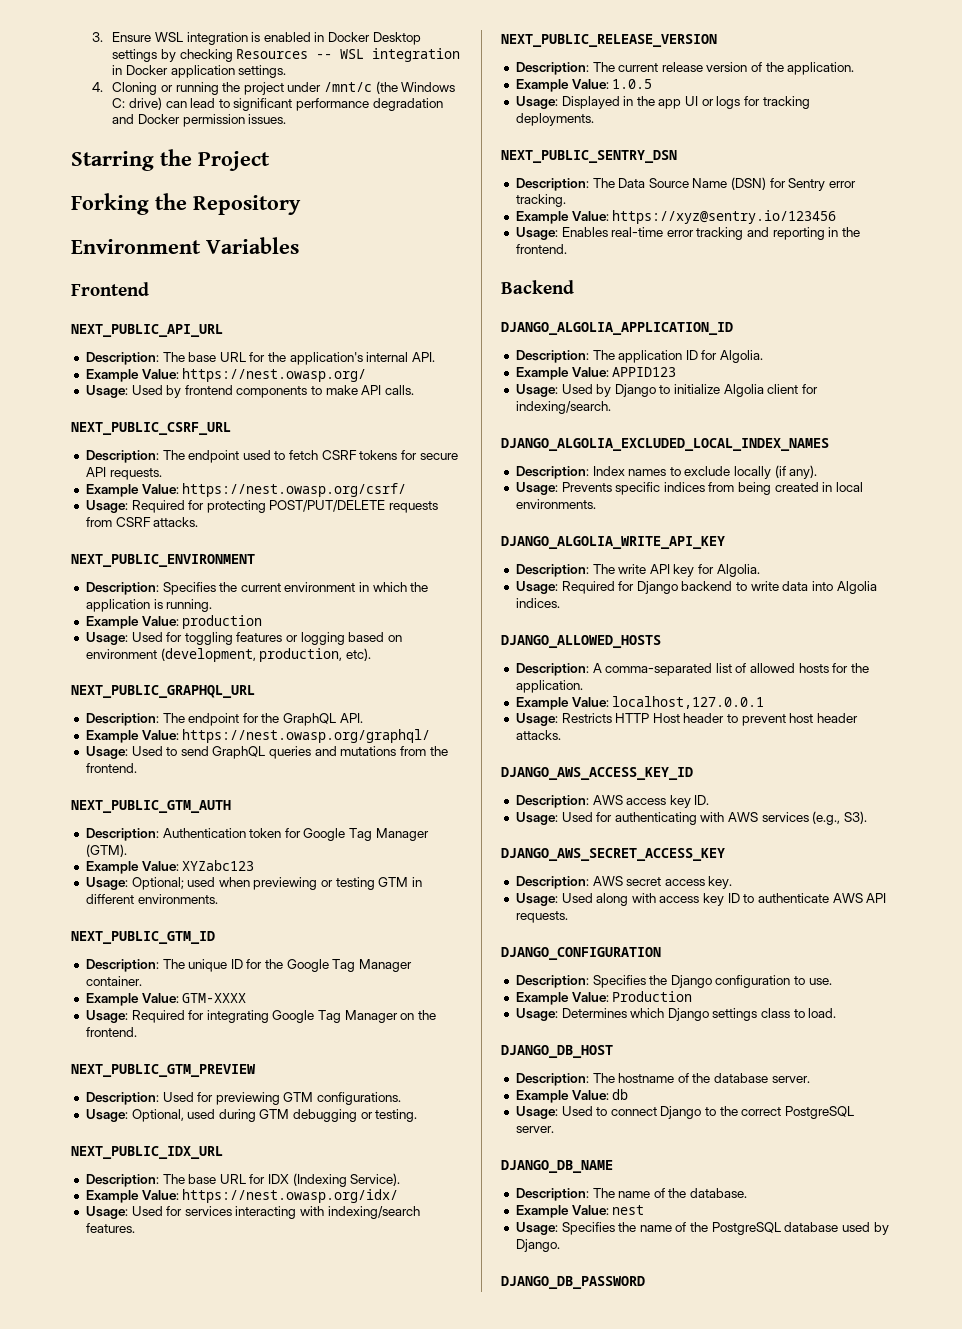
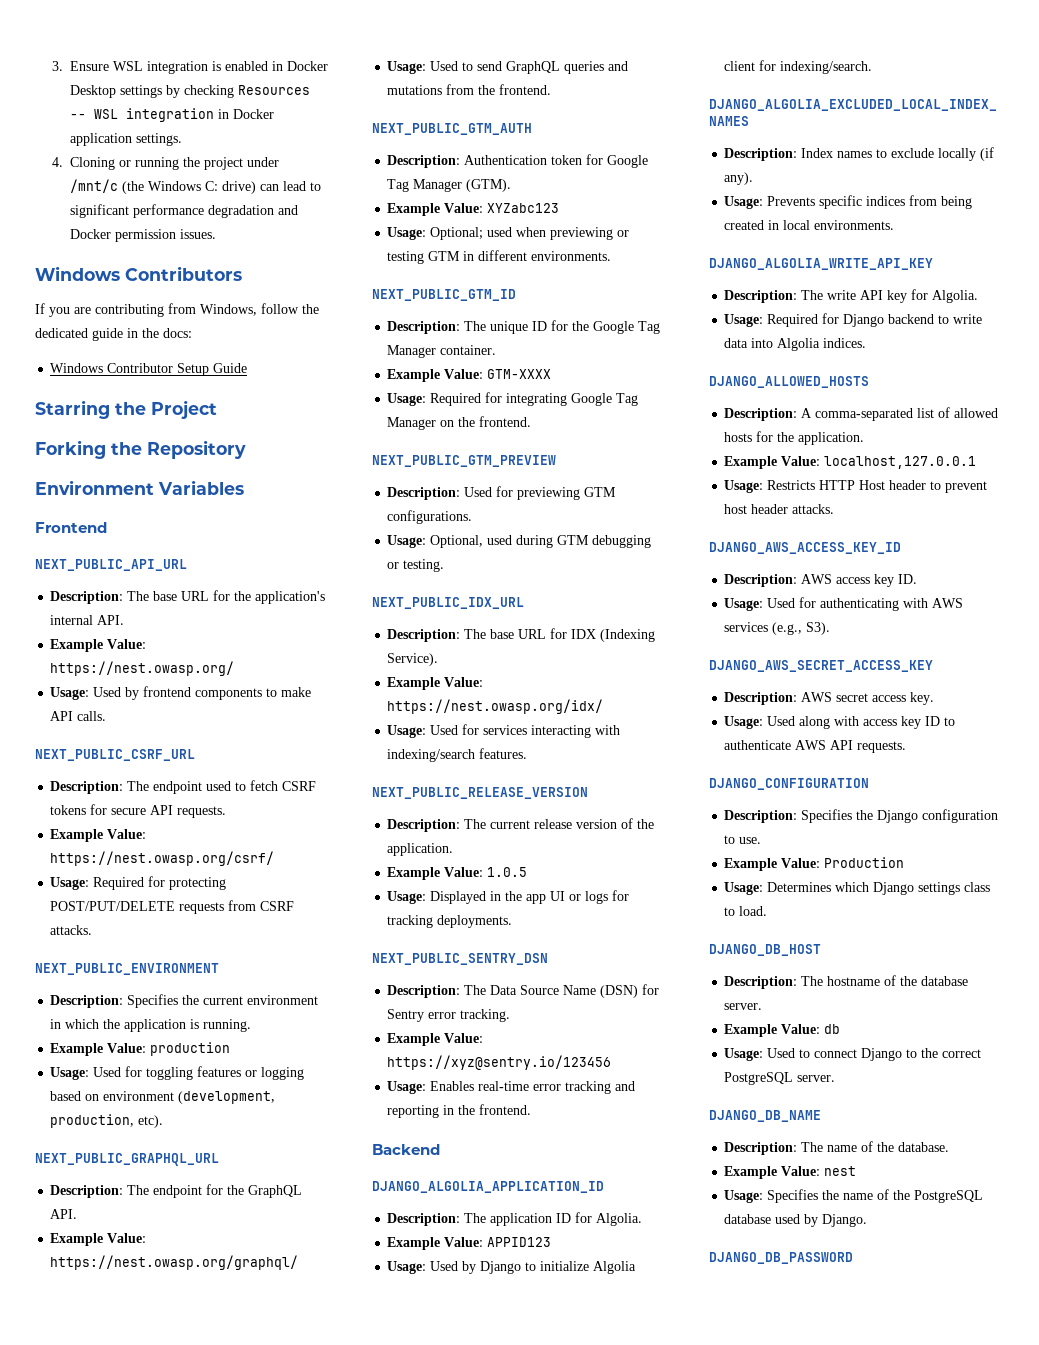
+ Windows Contributors
+ If you are contributing from Windows, follow the dedicated guide in the docs:
+ Windows Contributor Setup Guide

